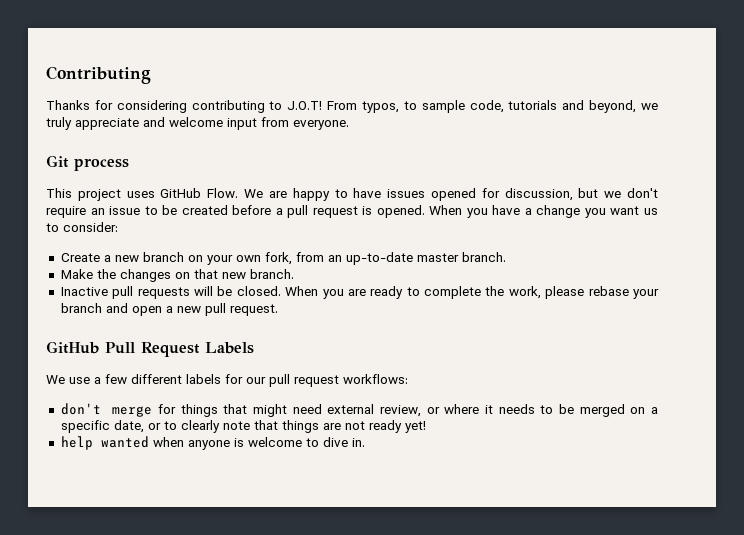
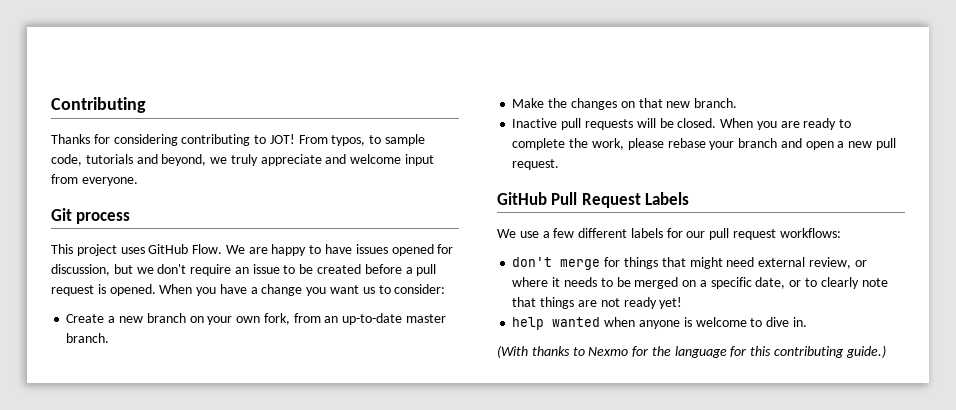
- Thanks for considering contributing to J.O.T!
+ Thanks for considering contributing to JOT!
+ (With thanks to Nexmo for the language for this contributing guide.)

